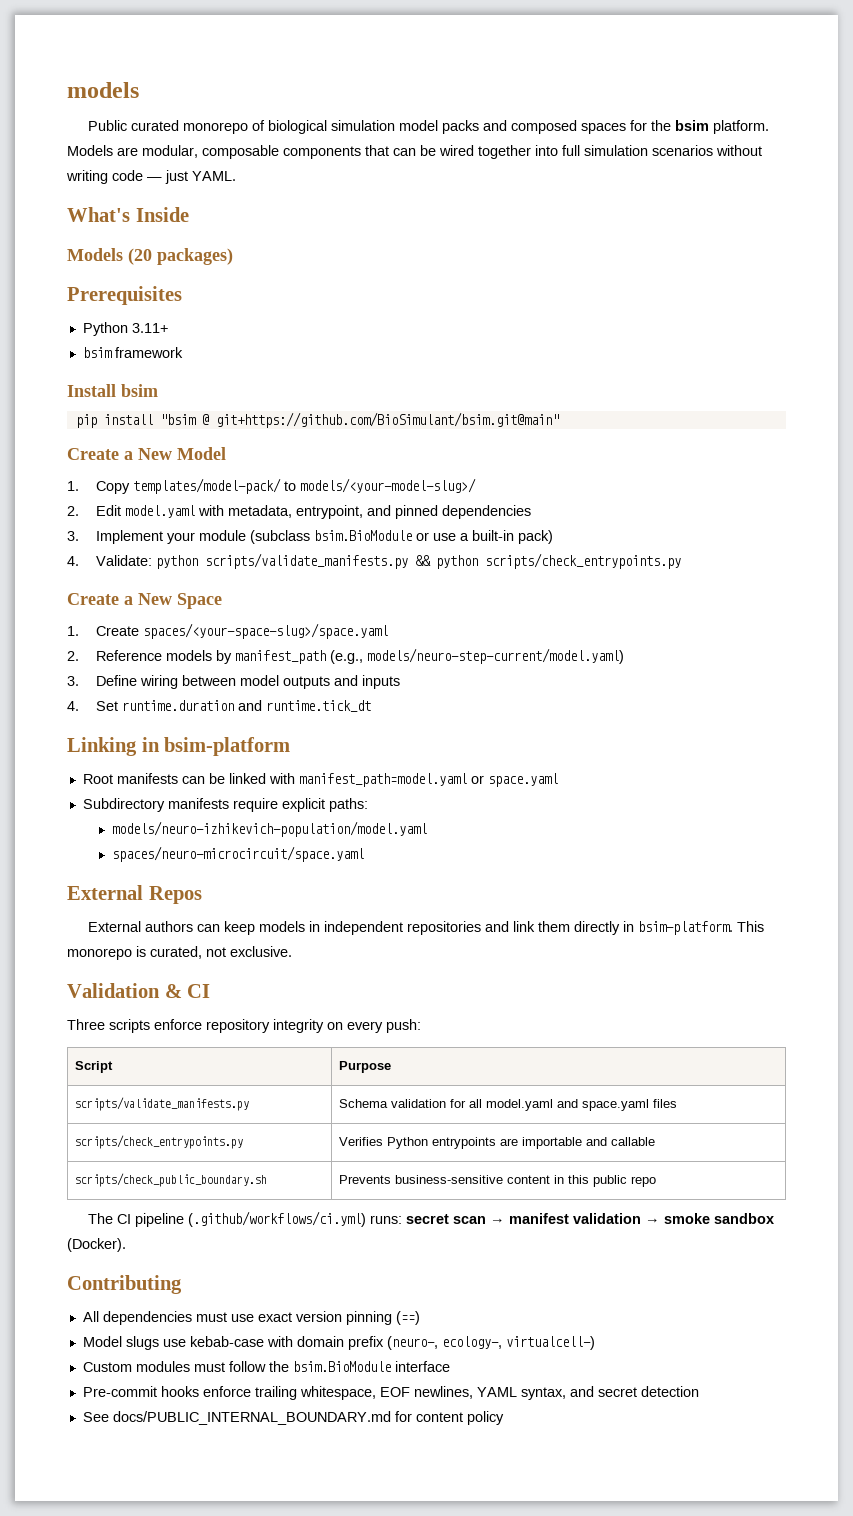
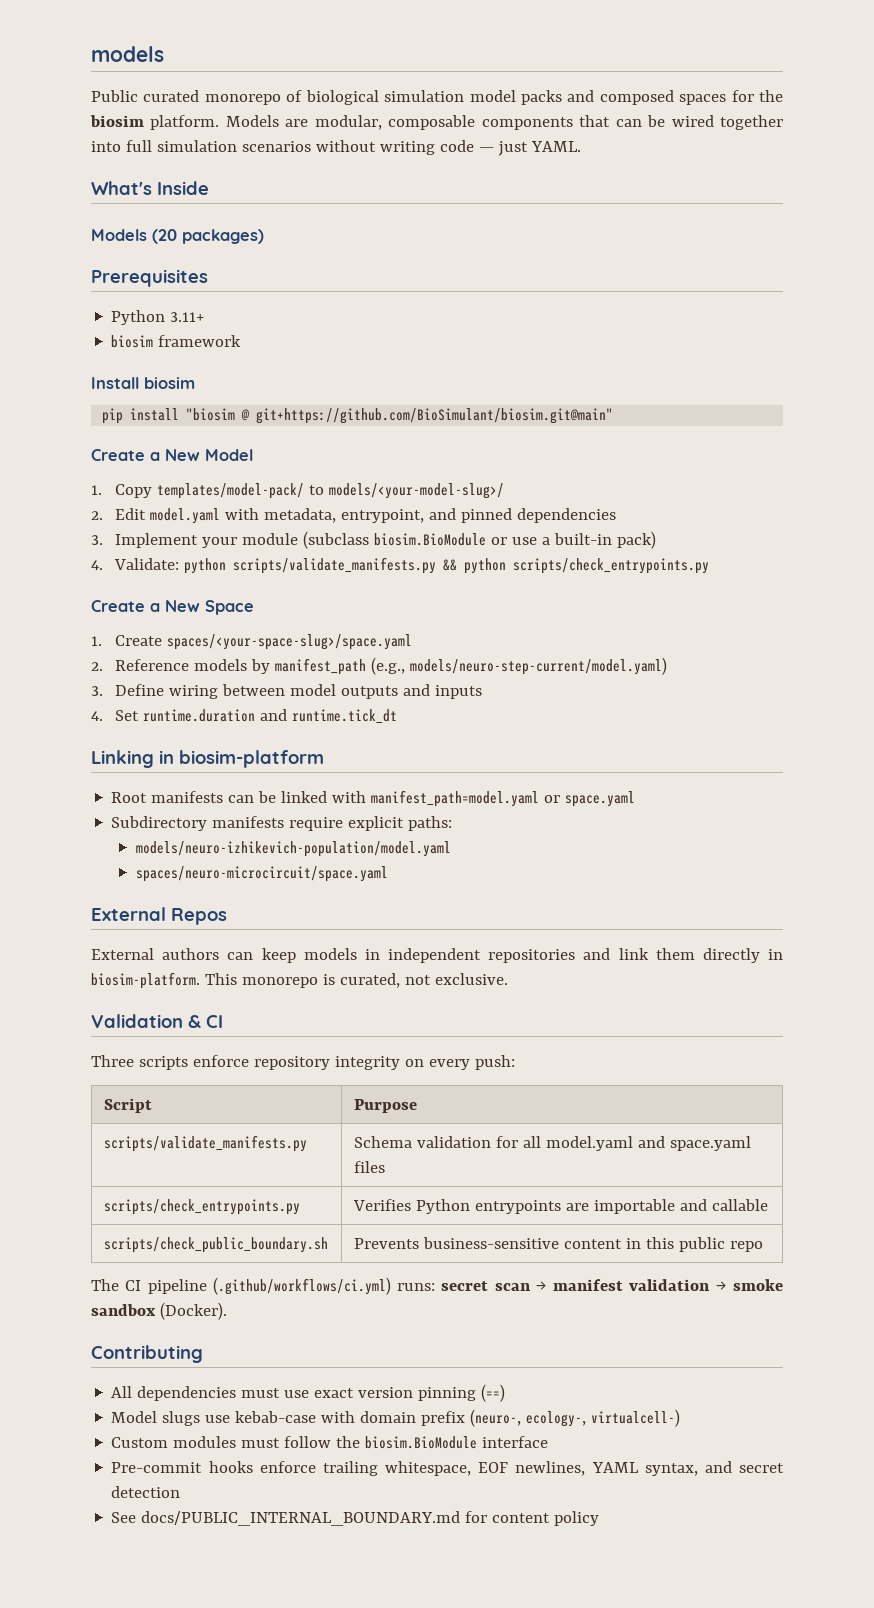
- Public curated monorepo of biological simulation model packs and composed spaces for the bsim platform.
+ Public curated monorepo of biological simulation model packs and composed spaces for the biosim platform.
- bsim framework
+ biosim framework
- Install bsim
+ Install biosim
- pip install "bsim @ git+https://github.com/BioSimulant/bsim.git@main"
+ pip install "biosim @ git+https://github.com/BioSimulant/biosim.git@main"
- 3. Implement your module (subclass bsim.BioModule or use a built-in pack)
+ 3. Implement your module (subclass biosim.BioModule or use a built-in pack)
- Linking in bsim-platform
+ Linking in biosim-platform
- External authors can keep models in independent repositories and link them directly in bsim-platform.
+ External authors can keep models in independent repositories and link them directly in biosim-platform.
- Custom modules must follow the bsim.BioModule interface
+ Custom modules must follow the biosim.BioModule interface

